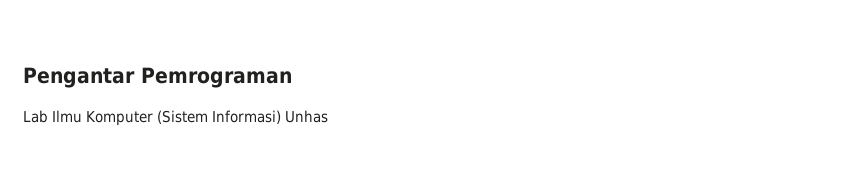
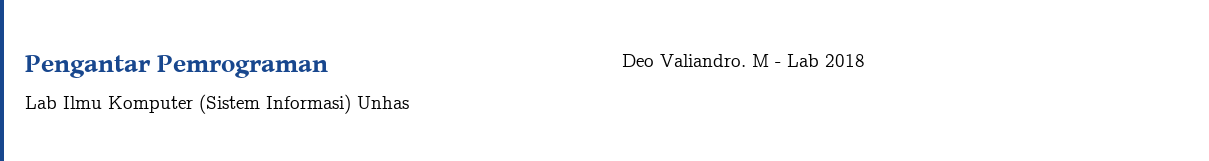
+ Deo Valiandro. M - Lab 2018

